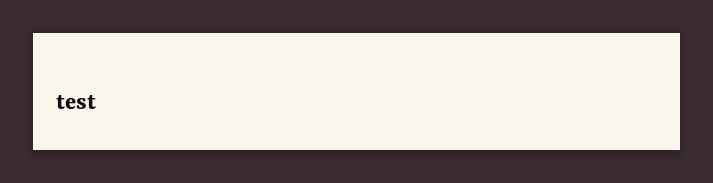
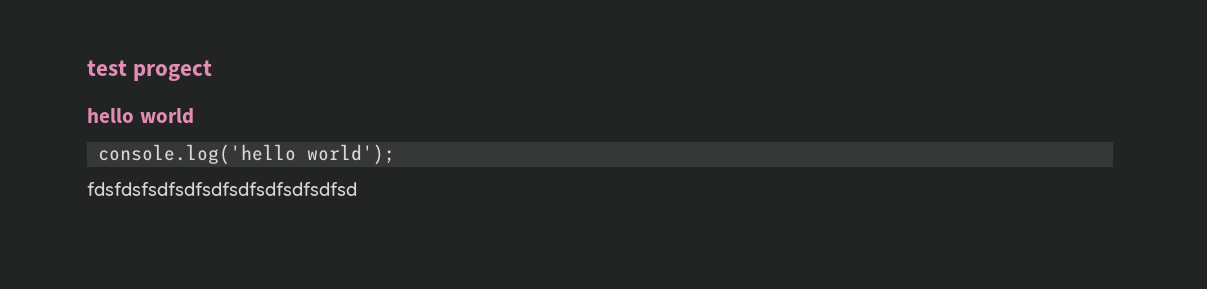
- test
+ test progect
+ hello world
+ console.log('hello world');
+ fdsfdsfsdfsdfsdfsdfsdfsdfsdfsd

